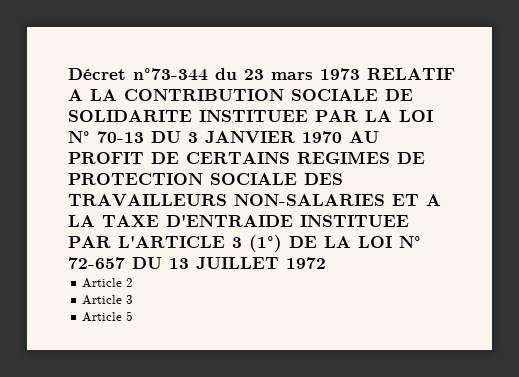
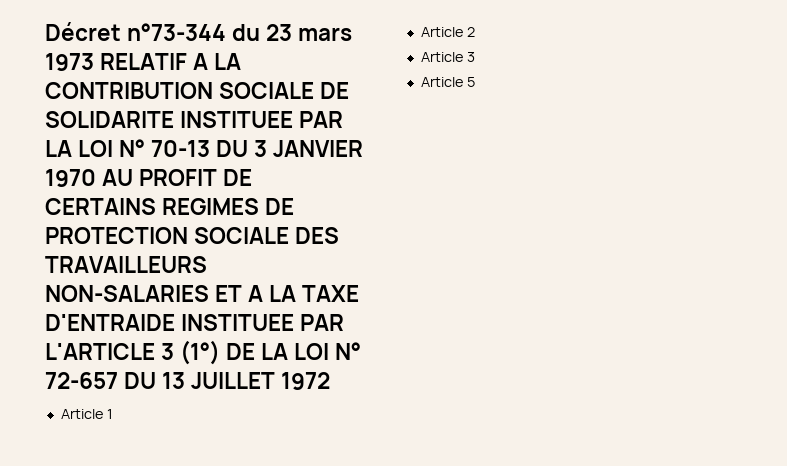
+ Article 1

